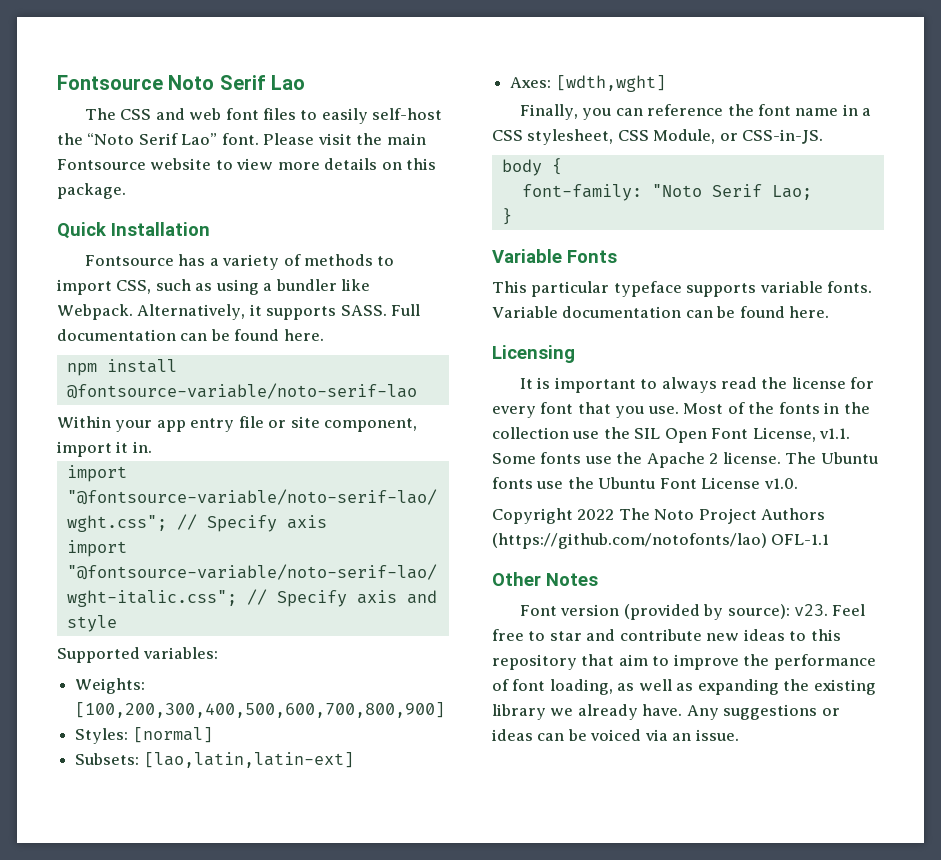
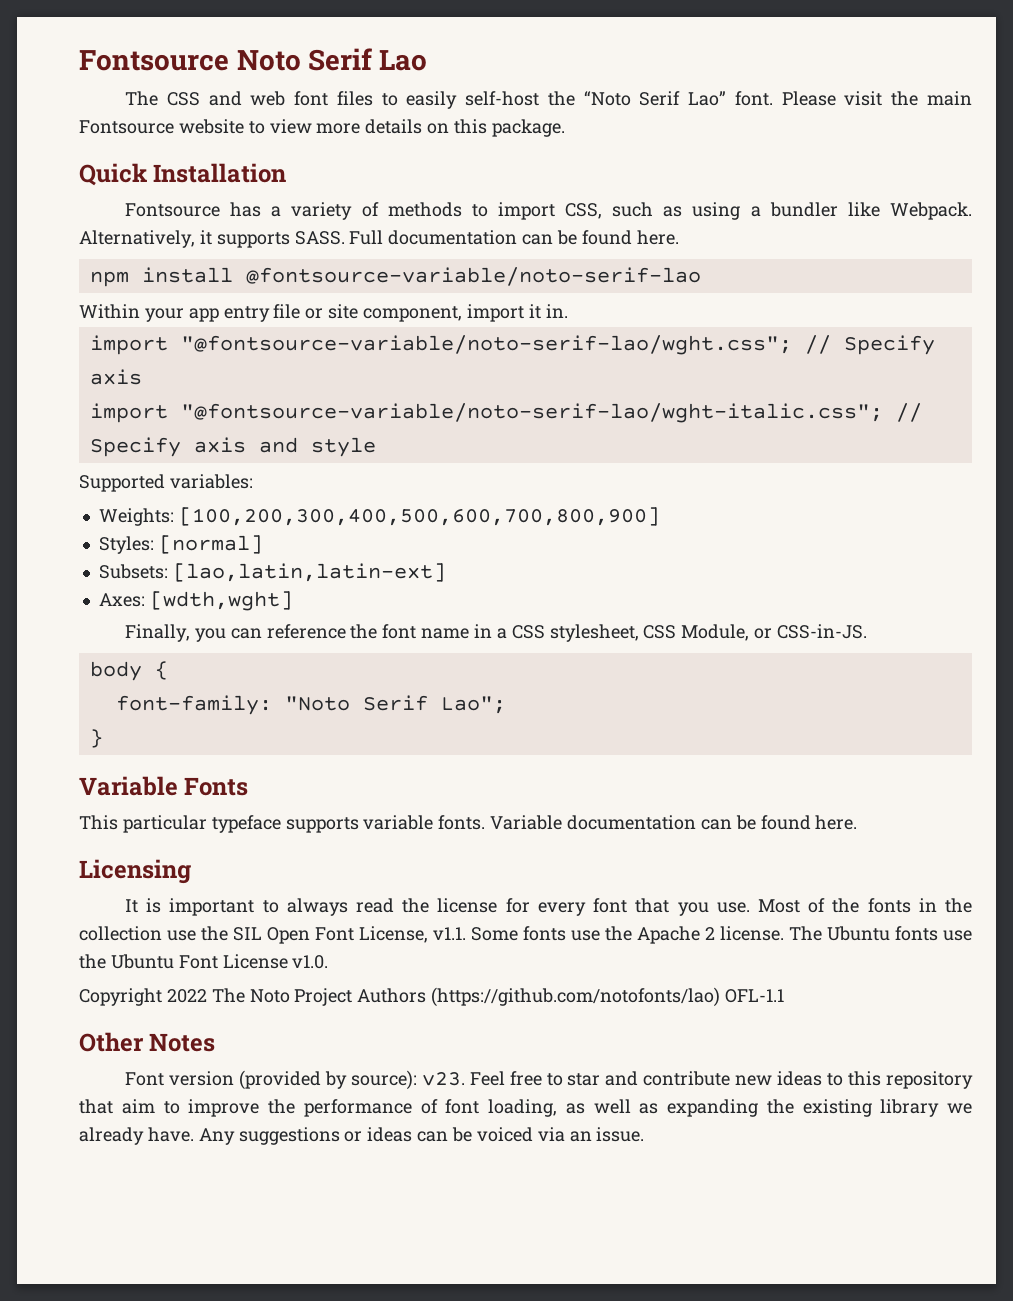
- font-family: "Noto Serif Lao;
+ font-family: "Noto Serif Lao";

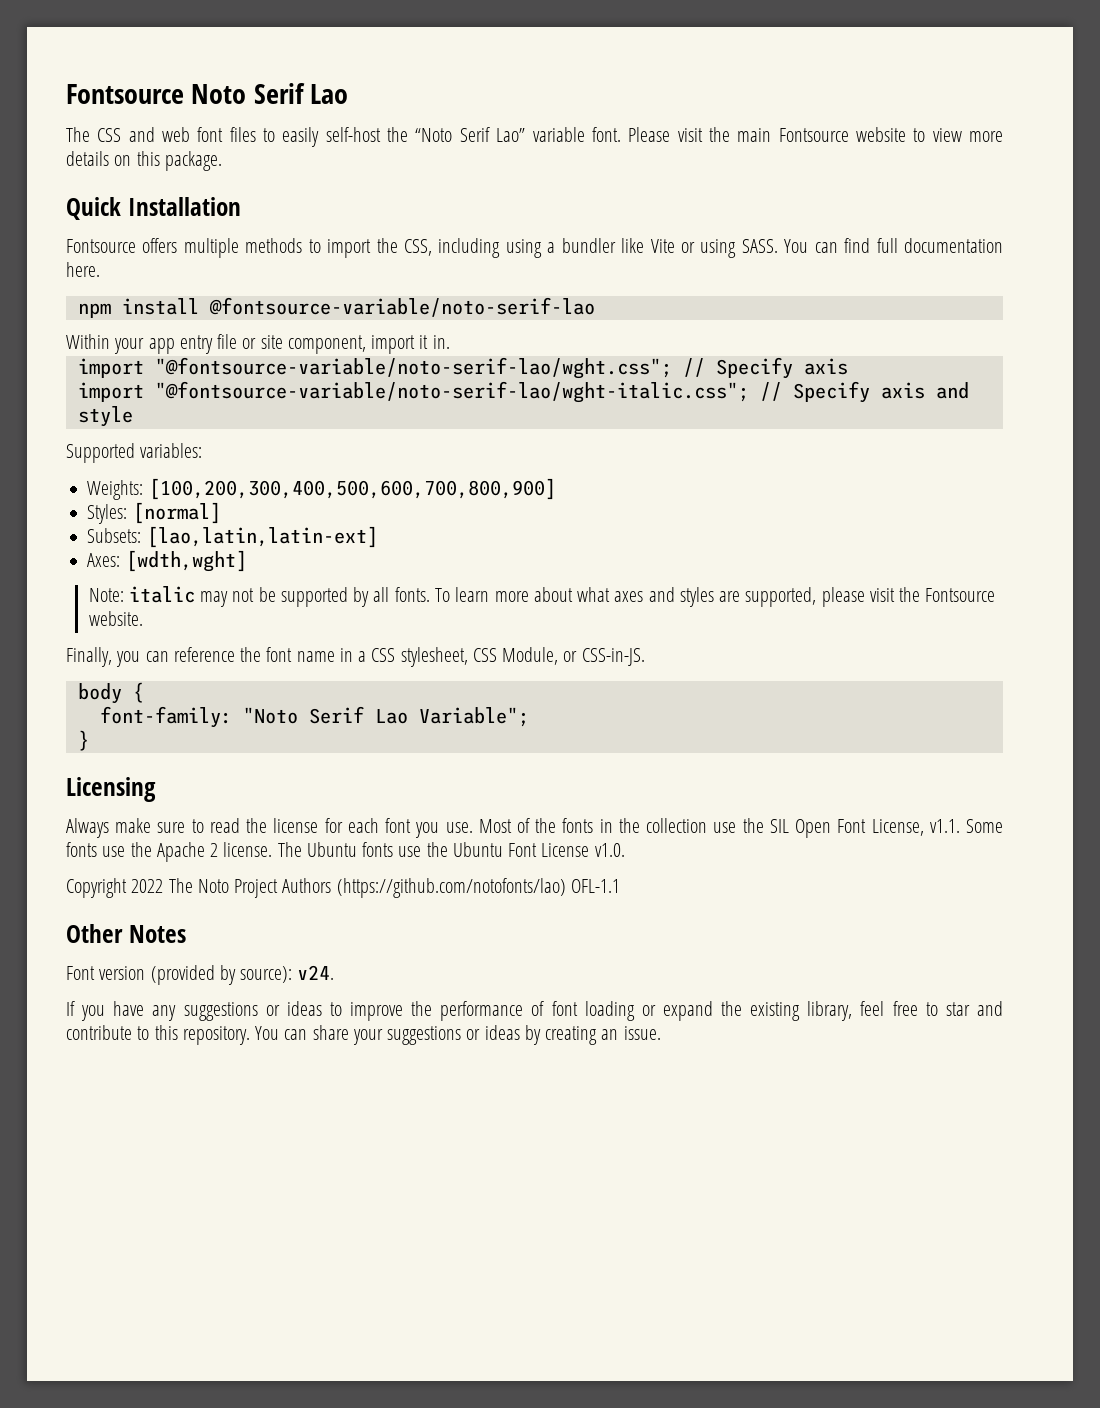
- The CSS and web font files to easily self-host the “Noto Serif Lao” font.
+ The CSS and web font files to easily self-host the “Noto Serif Lao” variable font.
- Fontsource has a variety of methods to import CSS, such as using a bundler like Webpack. Alternatively, it supports SASS. Full documentation can be found here.
+ Fontsource offers multiple methods to import the CSS, including using a bundler like Vite or using SASS. You can find full documentation here.
+ Note: italic may not be supported by all fonts. To learn more about what axes and styles are supported, please visit the Fontsource website.
- font-family: "Noto Serif Lao";
+ font-family: "Noto Serif Lao Variable";
- Variable Fonts
- This particular typeface supports variable fonts. Variable documentation can be found here.
  Licensing
- It is important to always read the license for every font that you use.
+ Always make sure to read the license for each font you use.
- Font version (provided by source): v23. Feel free to star and contribute new ideas to this repository that aim to improve the performance of font loading, as well as expanding the existing library we already have. Any suggestions or ideas can be voiced via an issue.
+ Font version (provided by source): v24.
+ If you have any suggestions or ideas to improve the performance of font loading or expand the existing library, feel free to star and contribute to this repository. You can share your suggestions or ideas by creating an issue.

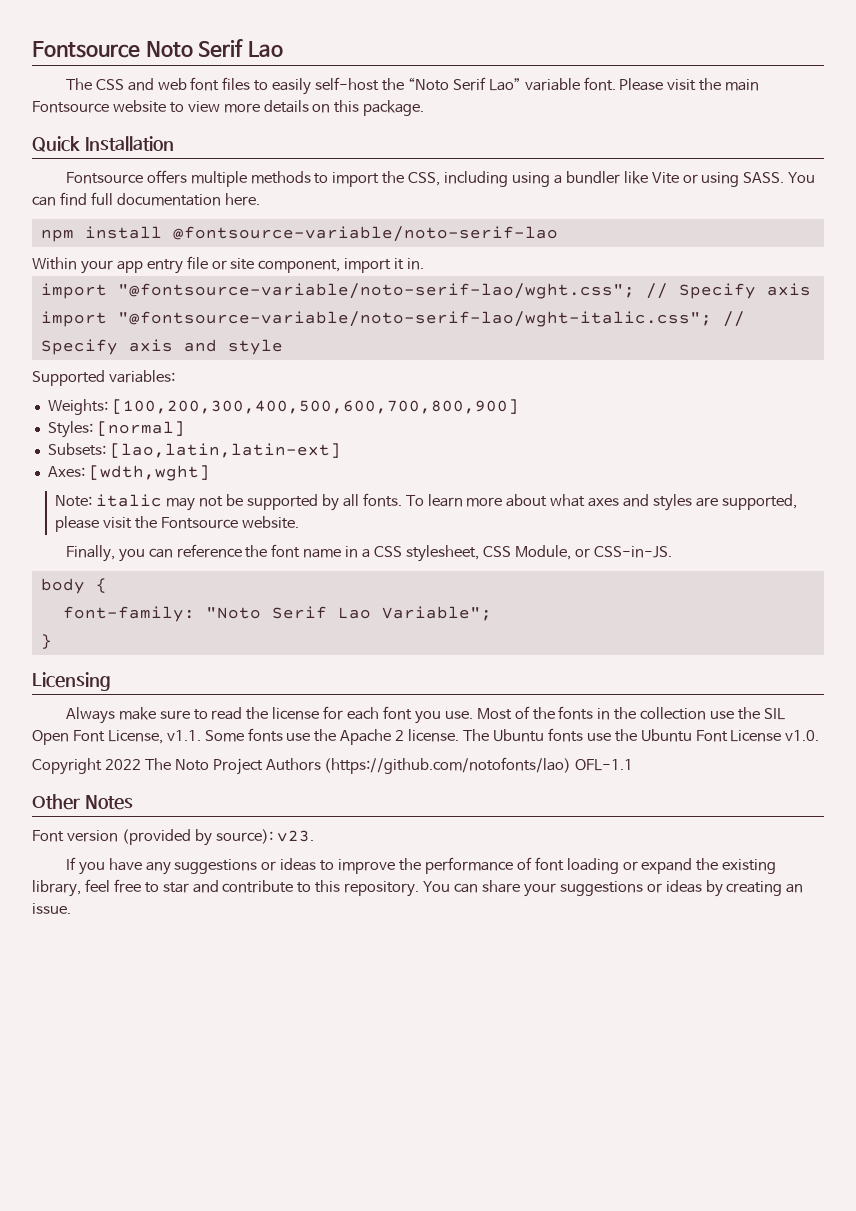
- Font version (provided by source): v24.
+ Font version (provided by source): v23.

